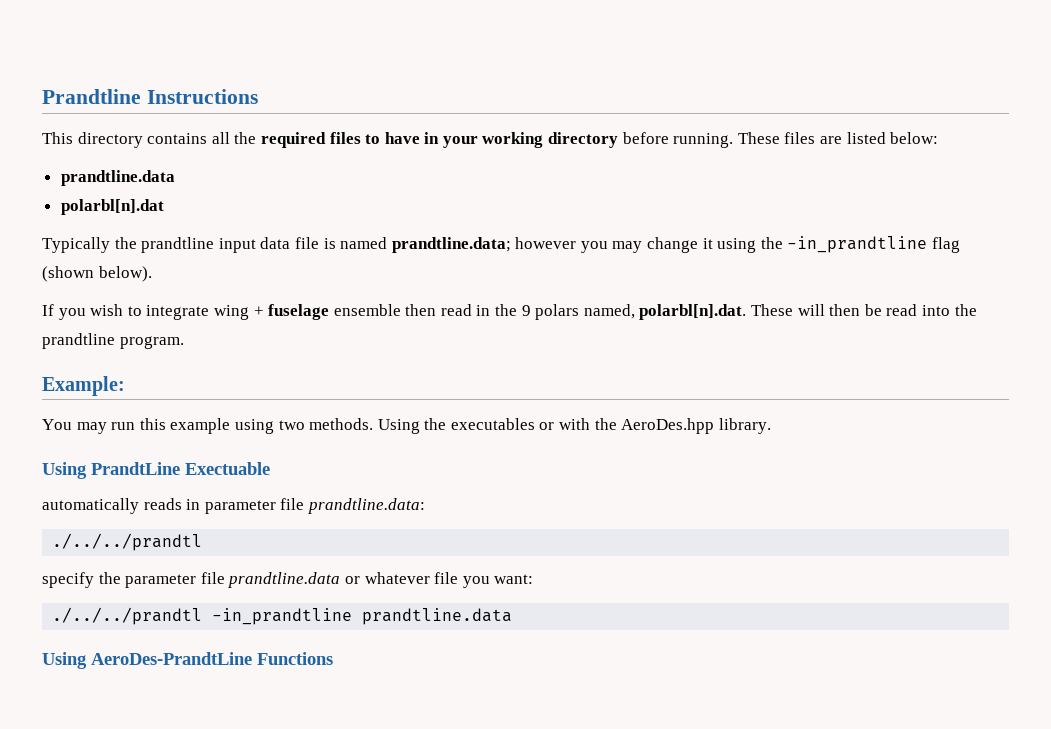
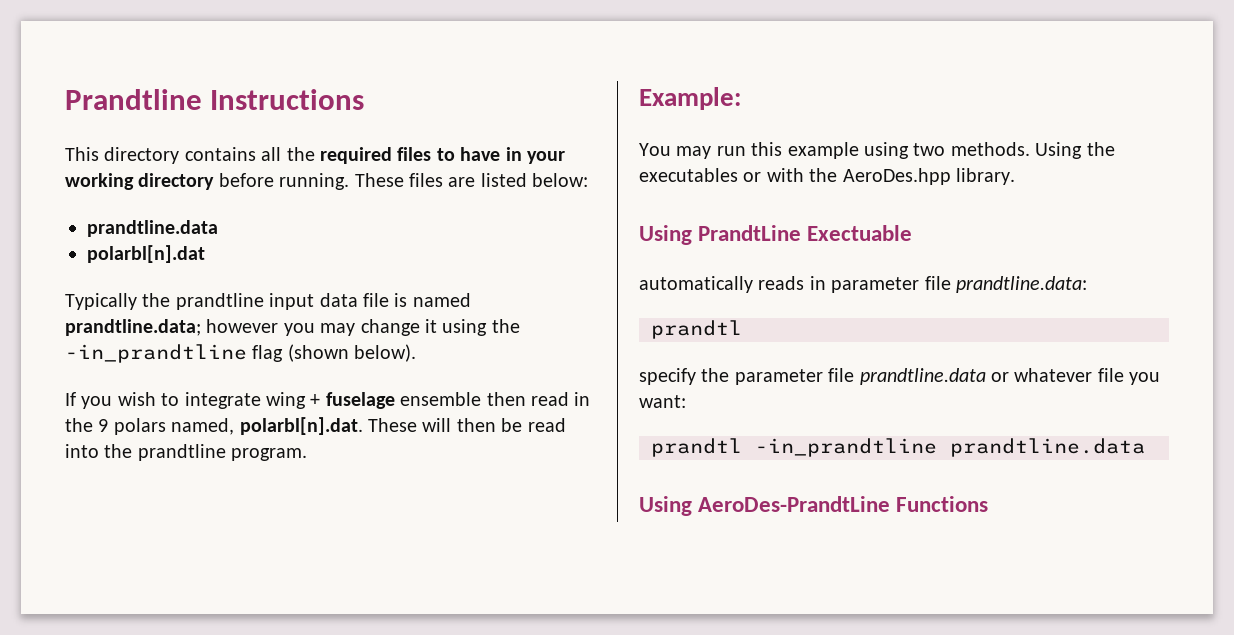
  automatically reads in parameter file prandtline.data:
- ./../../prandtl
+ prandtl
- ./../../prandtl -in_prandtline prandtline.data
+ prandtl -in_prandtline prandtline.data

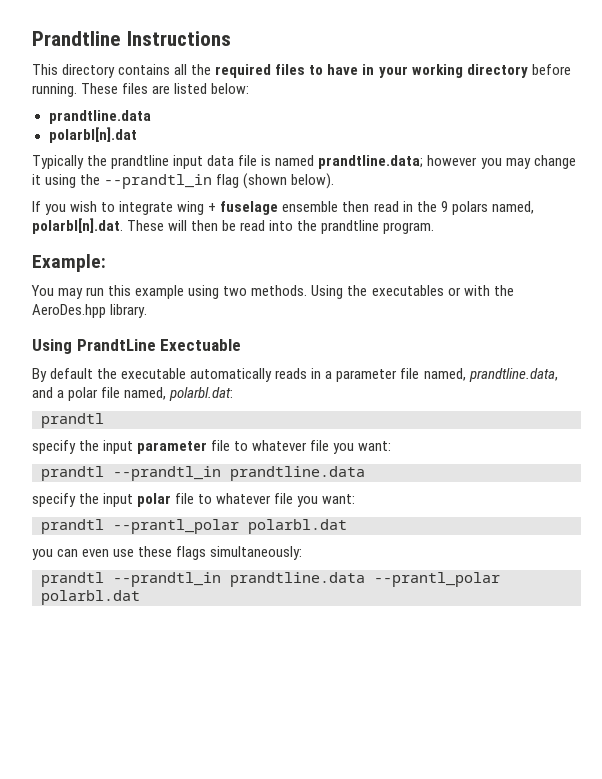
- Typically the prandtline input data file is named prandtline.data; however you may change it using the -in_prandtline flag (shown below).
+ Typically the prandtline input data file is named prandtline.data; however you may change it using the --prandtl_in flag (shown below).
- automatically reads in parameter file prandtline.data:
+ By default the executable automatically reads in a parameter file named, prandtline.data, and a polar file named, polarbl.dat:
- specify the parameter file prandtline.data or whatever file you want:
- prandtl -in_prandtline prandtline.data
- Using AeroDes-PrandtLine Functions
+ specify the input parameter file to whatever file you want:
+ prandtl --prandtl_in prandtline.data
+ specify the input polar file to whatever file you want:
+ prandtl --prantl_polar polarbl.dat
+ you can even use these flags simultaneously:
+ prandtl --prandtl_in prandtline.data --prantl_polar polarbl.dat

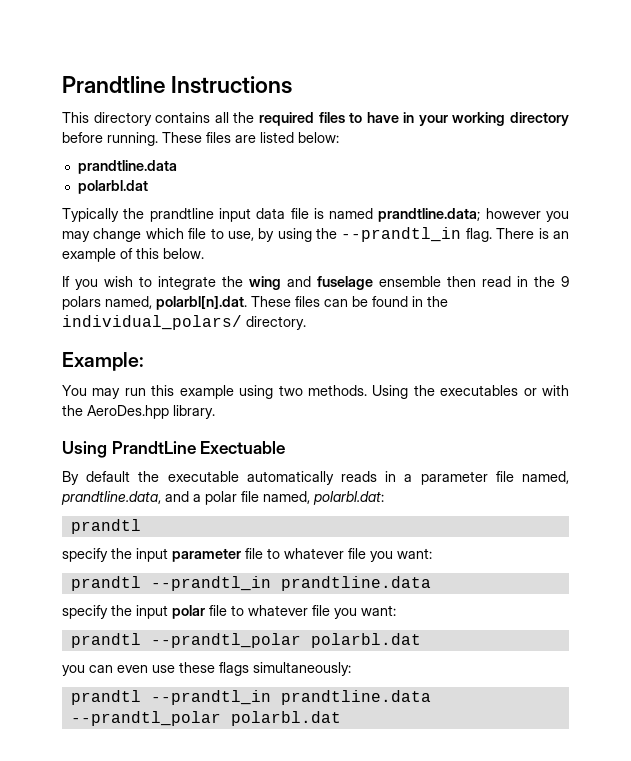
  These files are listed below:
  prandtline.data
- polarbl[n].dat
+ polarbl.dat
- Typically the prandtline input data file is named prandtline.data; however you may change it using the --prandtl_in flag (shown below).
+ Typically the prandtline input data file is named prandtline.data; however you may change which file to use, by using the --prandtl_in flag. There is an example of this below.
- If you wish to integrate wing + fuselage ensemble then read in the 9 polars named, polarbl[n].dat. These will then be read into the prandtline program.
+ If you wish to integrate the wing and fuselage ensemble then read in the 9 polars named, polarbl[n].dat. These files can be found in the individual_polars/ directory.
- prandtl --prantl_polar polarbl.dat
+ prandtl --prandtl_polar polarbl.dat
- prandtl --prandtl_in prandtline.data --prantl_polar polarbl.dat
+ prandtl --prandtl_in prandtline.data --prandtl_polar polarbl.dat

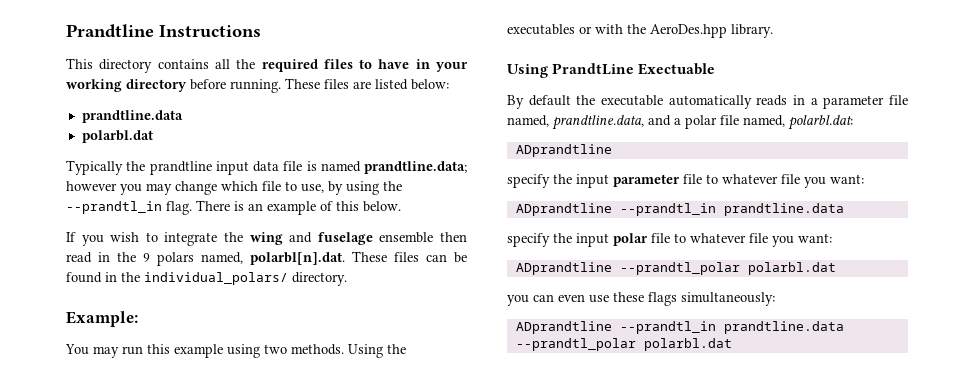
  By default the executable automatically reads in a parameter file named, prandtline.data, and a polar file named, polarbl.dat:
- prandtl
+ ADprandtline
  specify the input parameter file to whatever file you want:
- prandtl --prandtl_in prandtline.data
+ ADprandtline --prandtl_in prandtline.data
- prandtl --prandtl_polar polarbl.dat
+ ADprandtline --prandtl_polar polarbl.dat
- prandtl --prandtl_in prandtline.data --prandtl_polar polarbl.dat
+ ADprandtline --prandtl_in prandtline.data --prandtl_polar polarbl.dat

